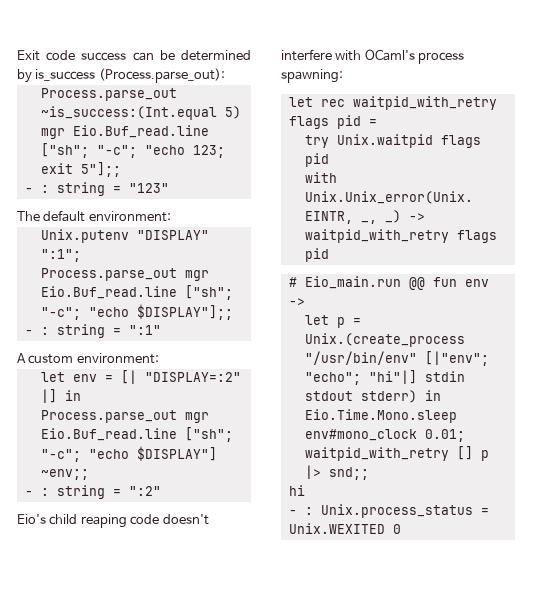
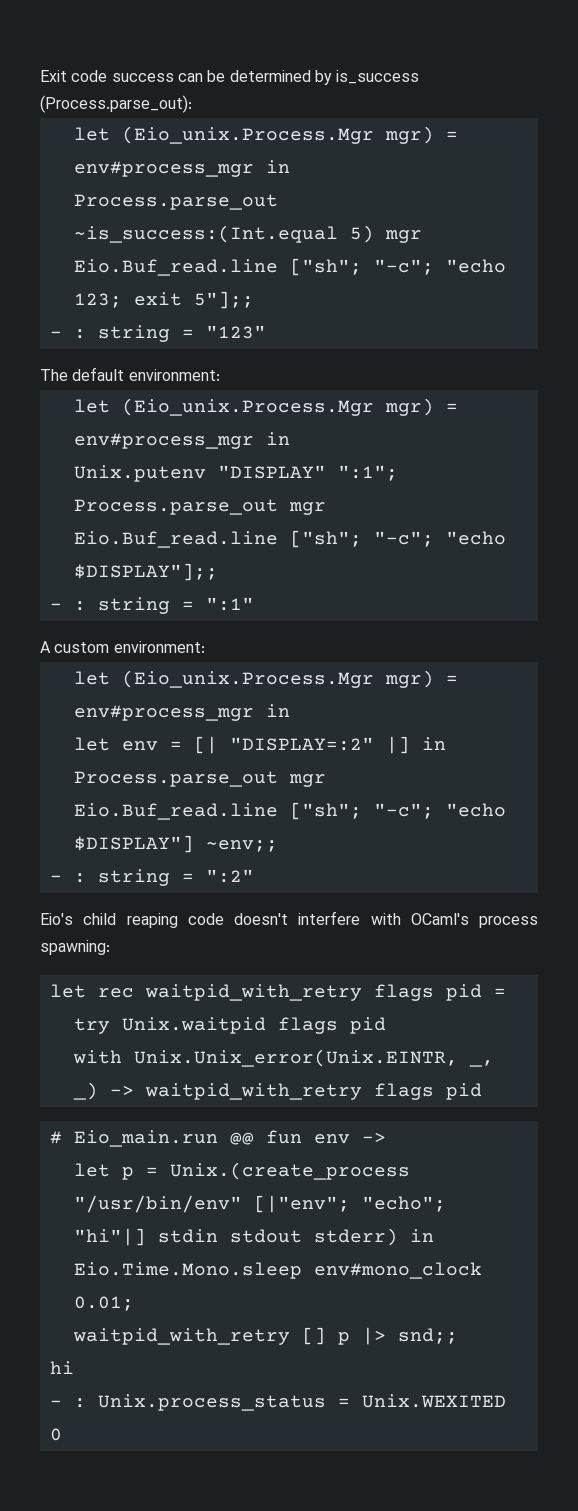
  Exit code success can be determined by is_success (Process.parse_out):
+ let (Eio_unix.Process.Mgr mgr) = env#process_mgr in
  The default environment:
+ let (Eio_unix.Process.Mgr mgr) = env#process_mgr in
  A custom environment:
+ let (Eio_unix.Process.Mgr mgr) = env#process_mgr in

